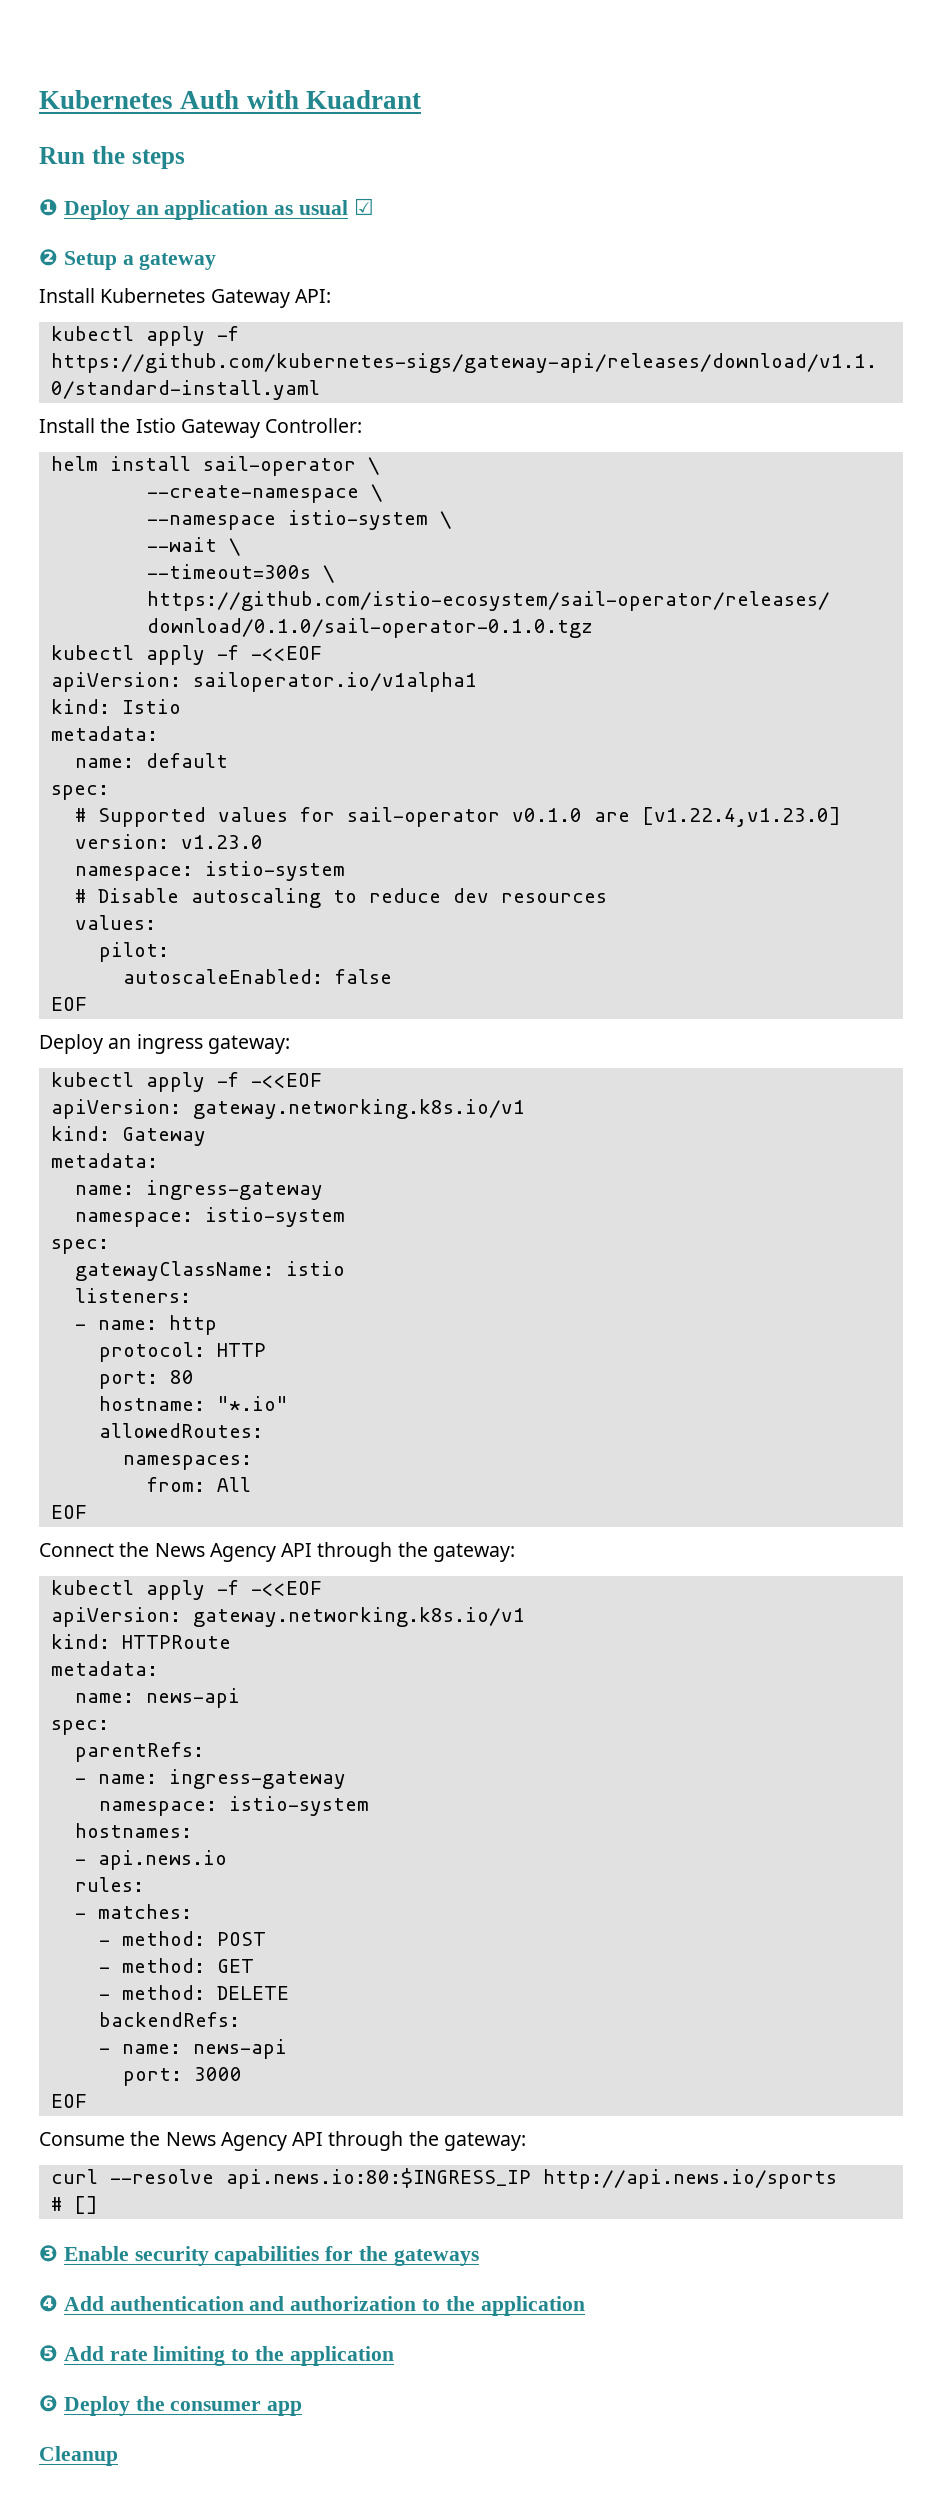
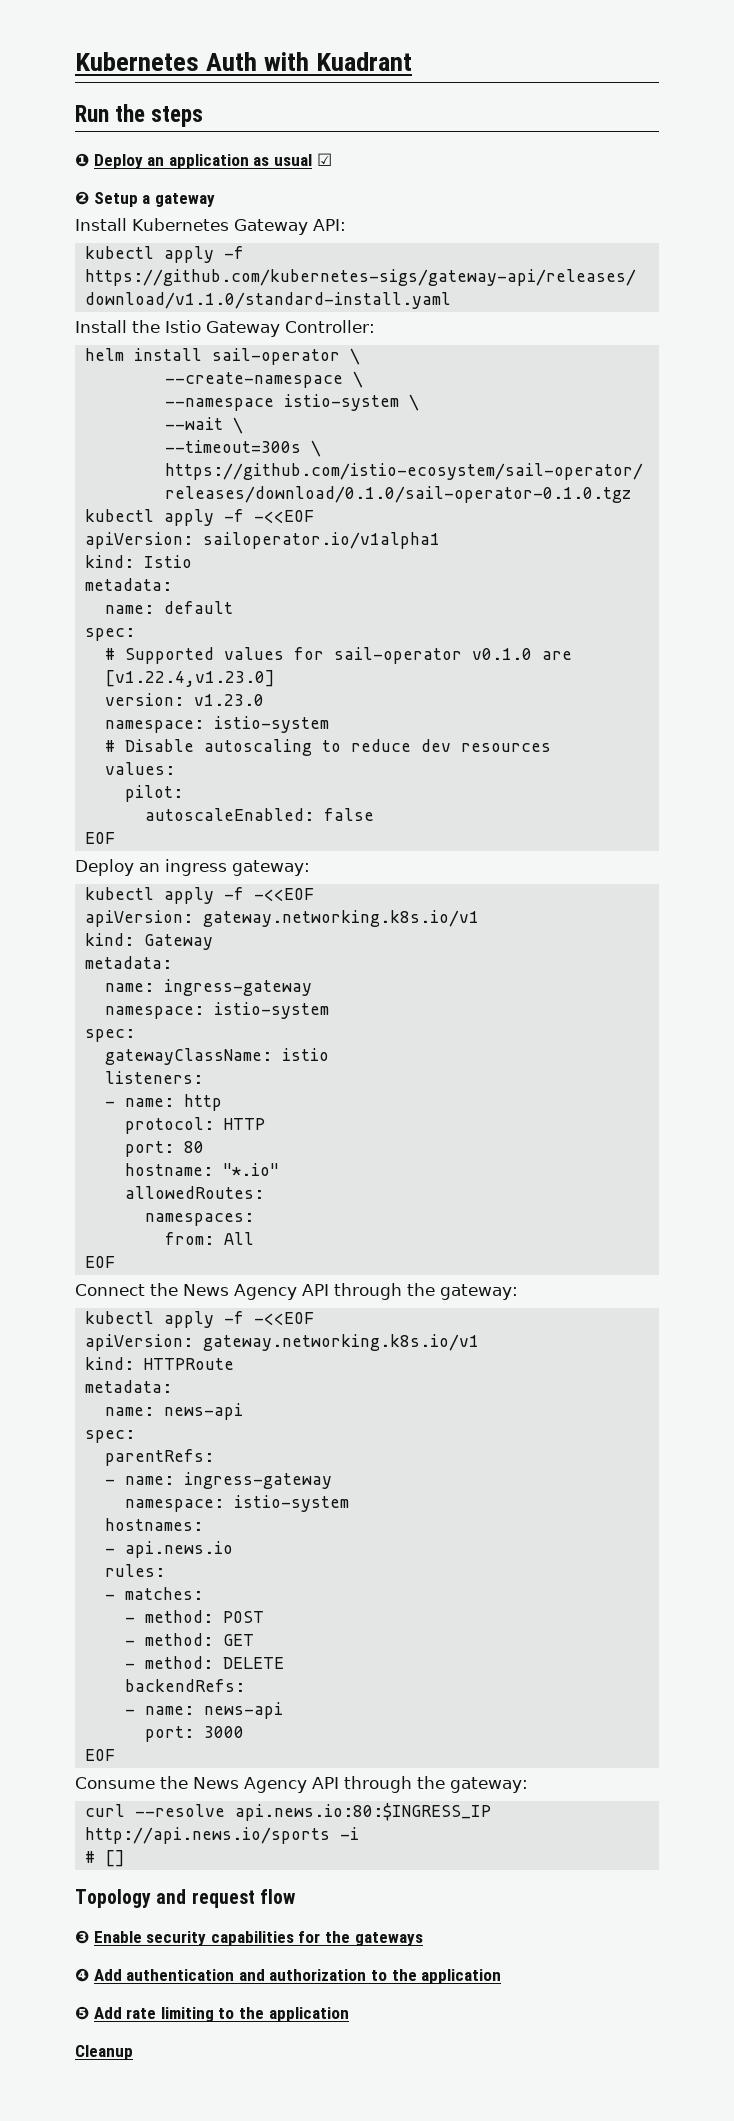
- curl --resolve api.news.io:80:$INGRESS_IP http://api.news.io/sports
+ curl --resolve api.news.io:80:$INGRESS_IP http://api.news.io/sports -i
+ Topology and request flow
- ❻ Deploy the consumer app

